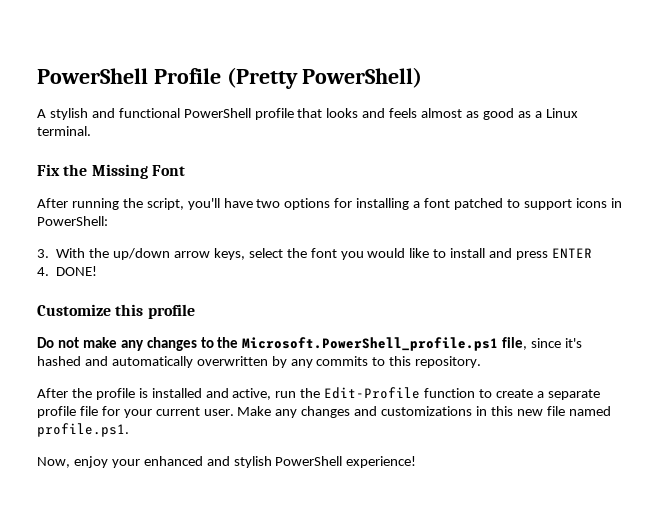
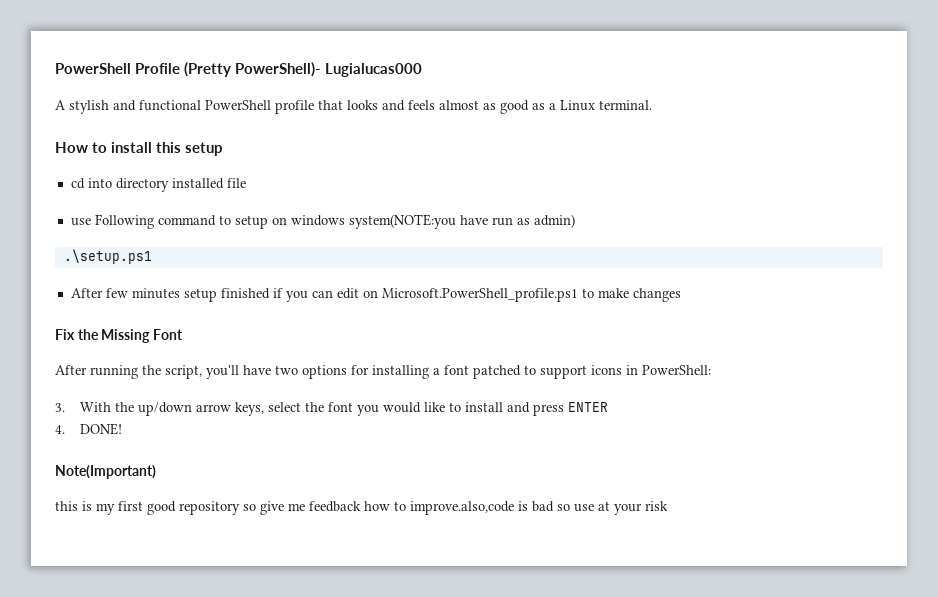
- PowerShell Profile (Pretty PowerShell)
+ PowerShell Profile (Pretty PowerShell)- Lugialucas000
+ How to install this setup
+ cd into directory installed file
+ use Following command to setup on windows system(NOTE:you have run as admin)
+ .\setup.ps1
+ After few minutes setup finished if you can edit on Microsoft.PowerShell_profile.ps1 to make changes
- Customize this profile
- Do not make any changes to the Microsoft.PowerShell_profile.ps1 file, since it's hashed and automatically overwritten by any commits to this repository.
- After the profile is installed and active, run the Edit-Profile function to create a separate profile file for your current user. Make any changes and customizations in this new file named profile.ps1.
- Now, enjoy your enhanced and stylish PowerShell experience!
+ Note(Important)
+ this is my first good repository so give me feedback how to improve.also,code is bad so use at your risk

